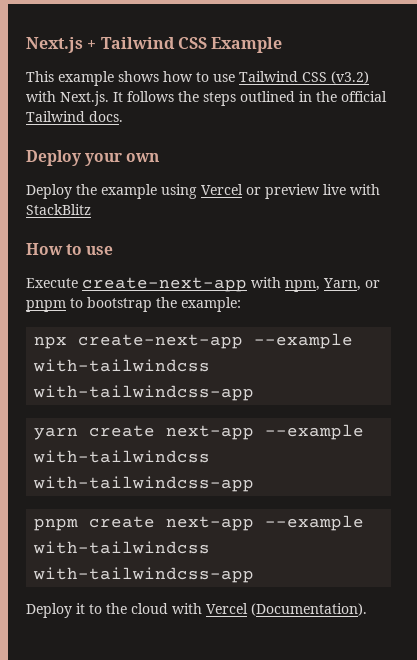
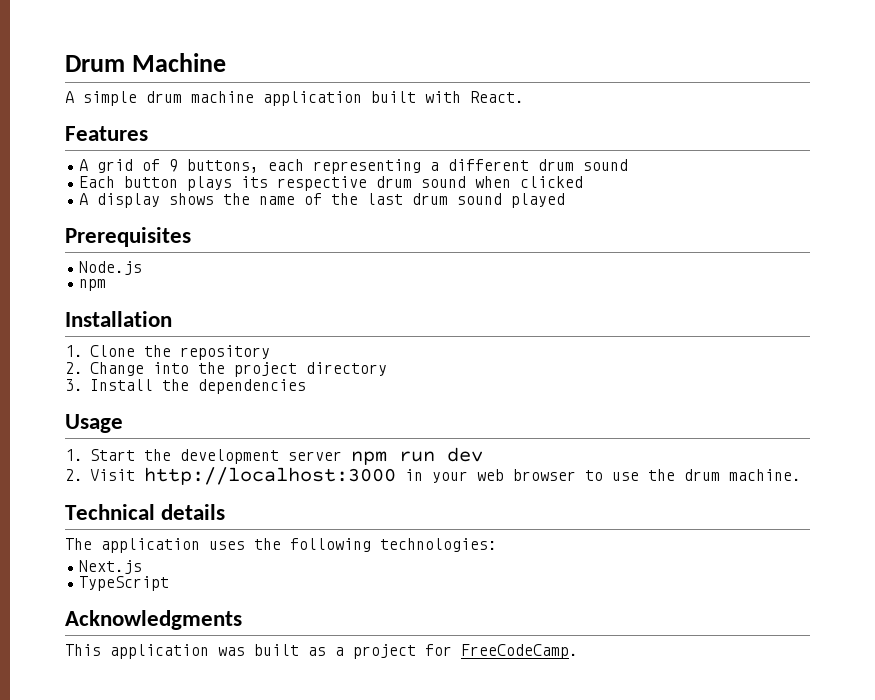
- Next.js + Tailwind CSS Example
- This example shows how to use Tailwind CSS (v3.2) with Next.js. It follows the steps outlined in the official Tailwind docs.
- Deploy your own
- Deploy the example using Vercel or preview live with StackBlitz
- How to use
- Execute create-next-app with npm, Yarn, or pnpm to bootstrap the example:
- npx create-next-app --example with-tailwindcss with-tailwindcss-app
- yarn create next-app --example with-tailwindcss with-tailwindcss-app
- pnpm create next-app --example with-tailwindcss with-tailwindcss-app
- Deploy it to the cloud with Vercel (Documentation).
+ Drum Machine
+ A simple drum machine application built with React.
+ Features
+ A grid of 9 buttons, each representing a different drum sound
+ Each button plays its respective drum sound when clicked
+ A display shows the name of the last drum sound played
+ Prerequisites
+ Node.js
+ npm
+ Installation
+ 1. Clone the repository
+ 2. Change into the project directory
+ 3. Install the dependencies
+ Usage
+ 1. Start the development server npm run dev
+ 2. Visit http://localhost:3000 in your web browser to use the drum machine.
+ Technical details
+ The application uses the following technologies:
+ Next.js
+ TypeScript
+ Acknowledgments
+ This application was built as a project for FreeCodeCamp.

